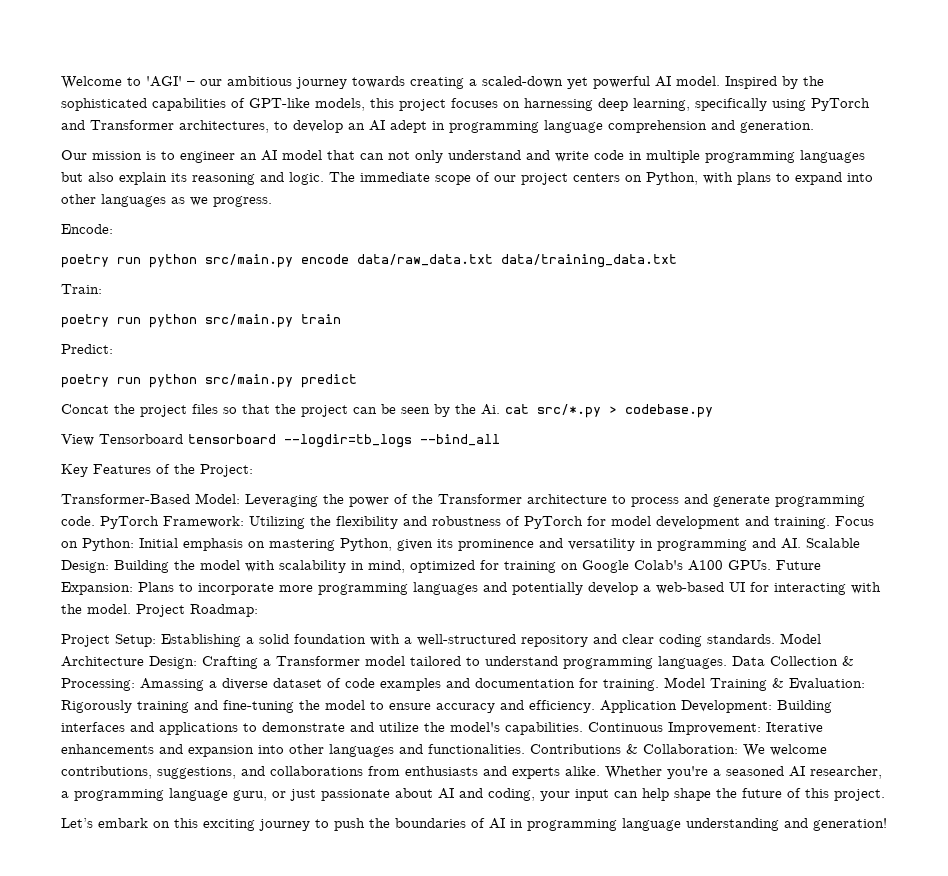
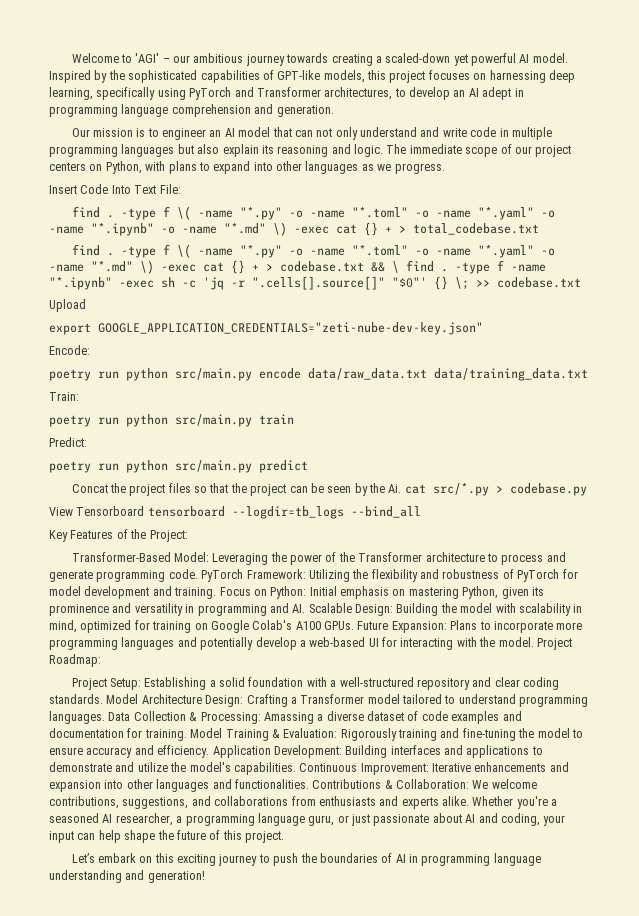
+ Insert Code Into Text File:
+ find . -type f \( -name "*.py" -o -name "*.toml" -o -name "*.yaml" -o -name "*.ipynb" -o -name "*.md" \) -exec cat {} + > total_codebase.txt
+ find . -type f \( -name "*.py" -o -name "*.toml" -o -name "*.yaml" -o -name "*.md" \) -exec cat {} + > codebase.txt && \ find . -type f -name "*.ipynb" -exec sh -c 'jq -r ".cells[].source[]" "$0"' {} \; >> codebase.txt
+ Upload
+ export GOOGLE_APPLICATION_CREDENTIALS="zeti-nube-dev-key.json"

